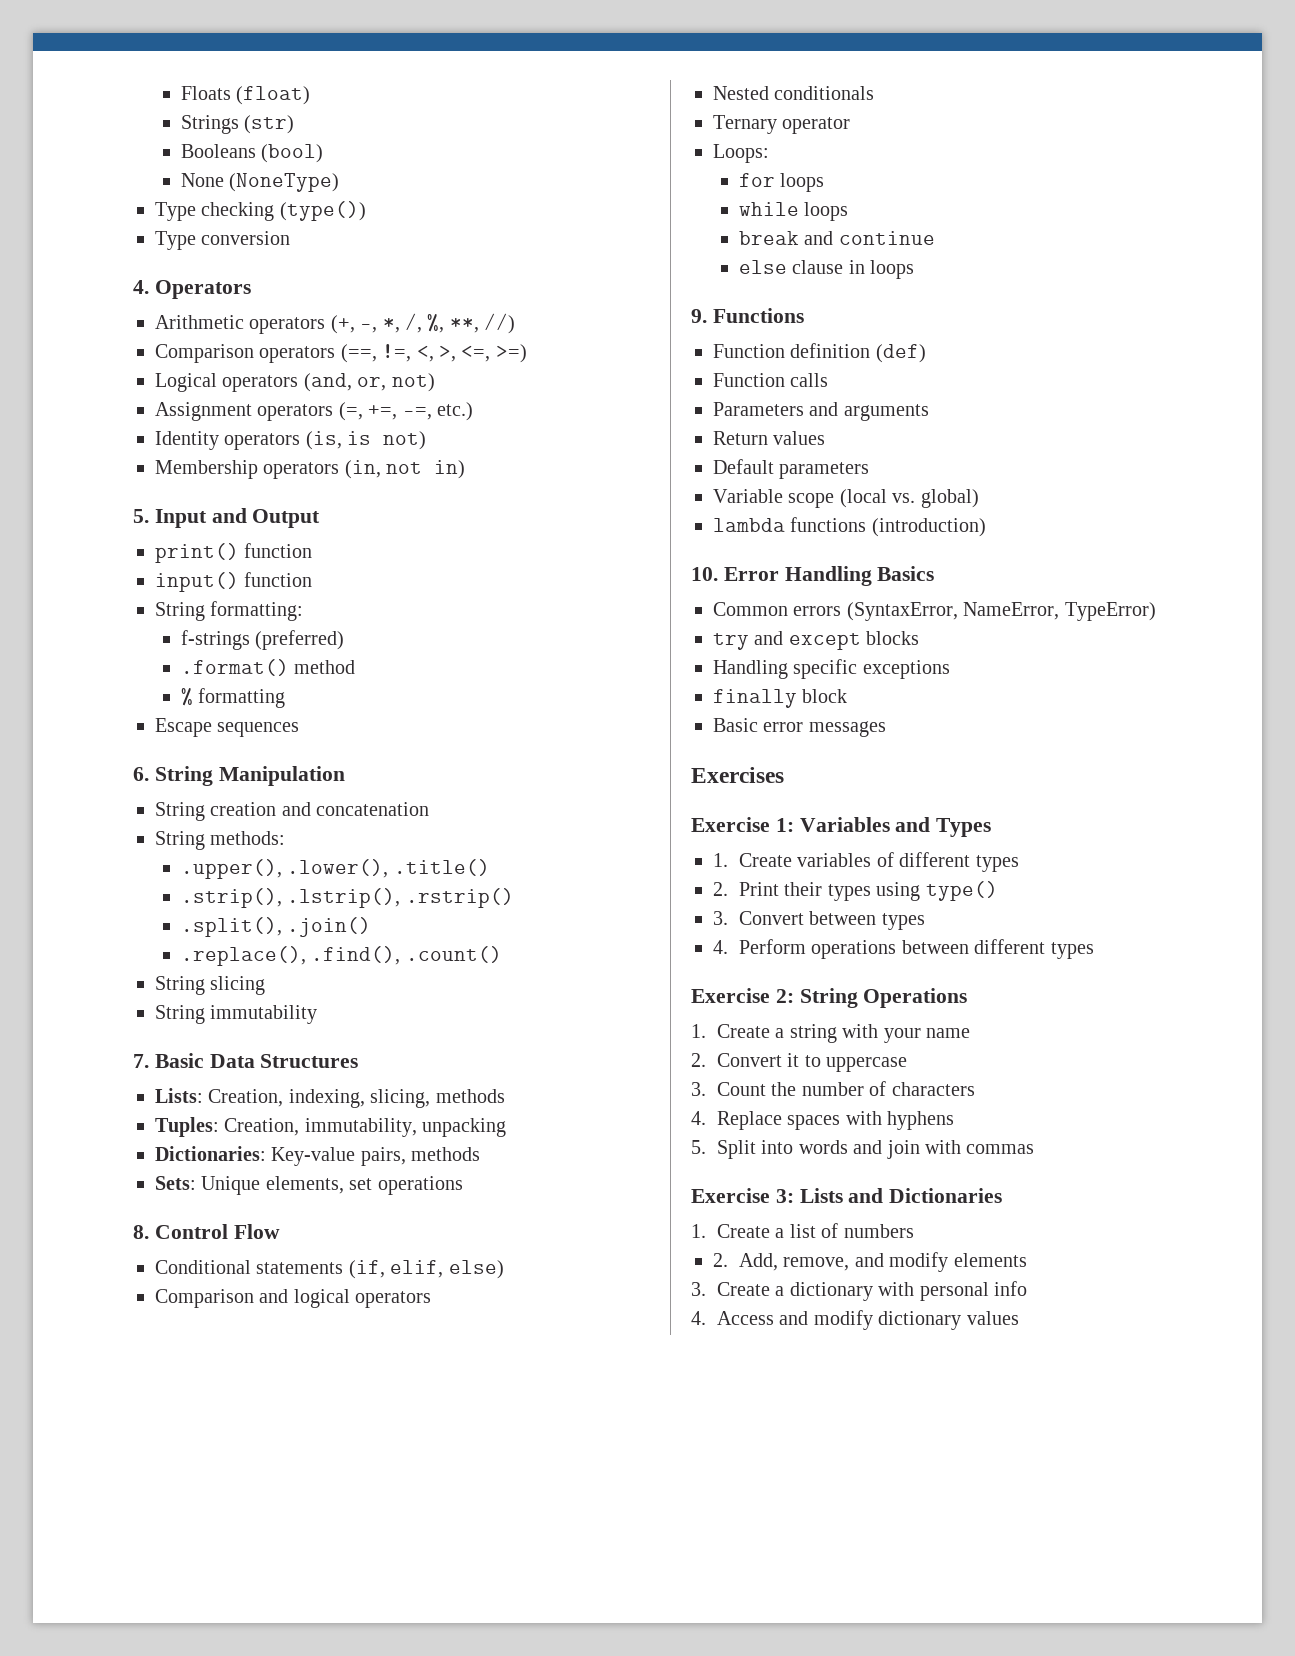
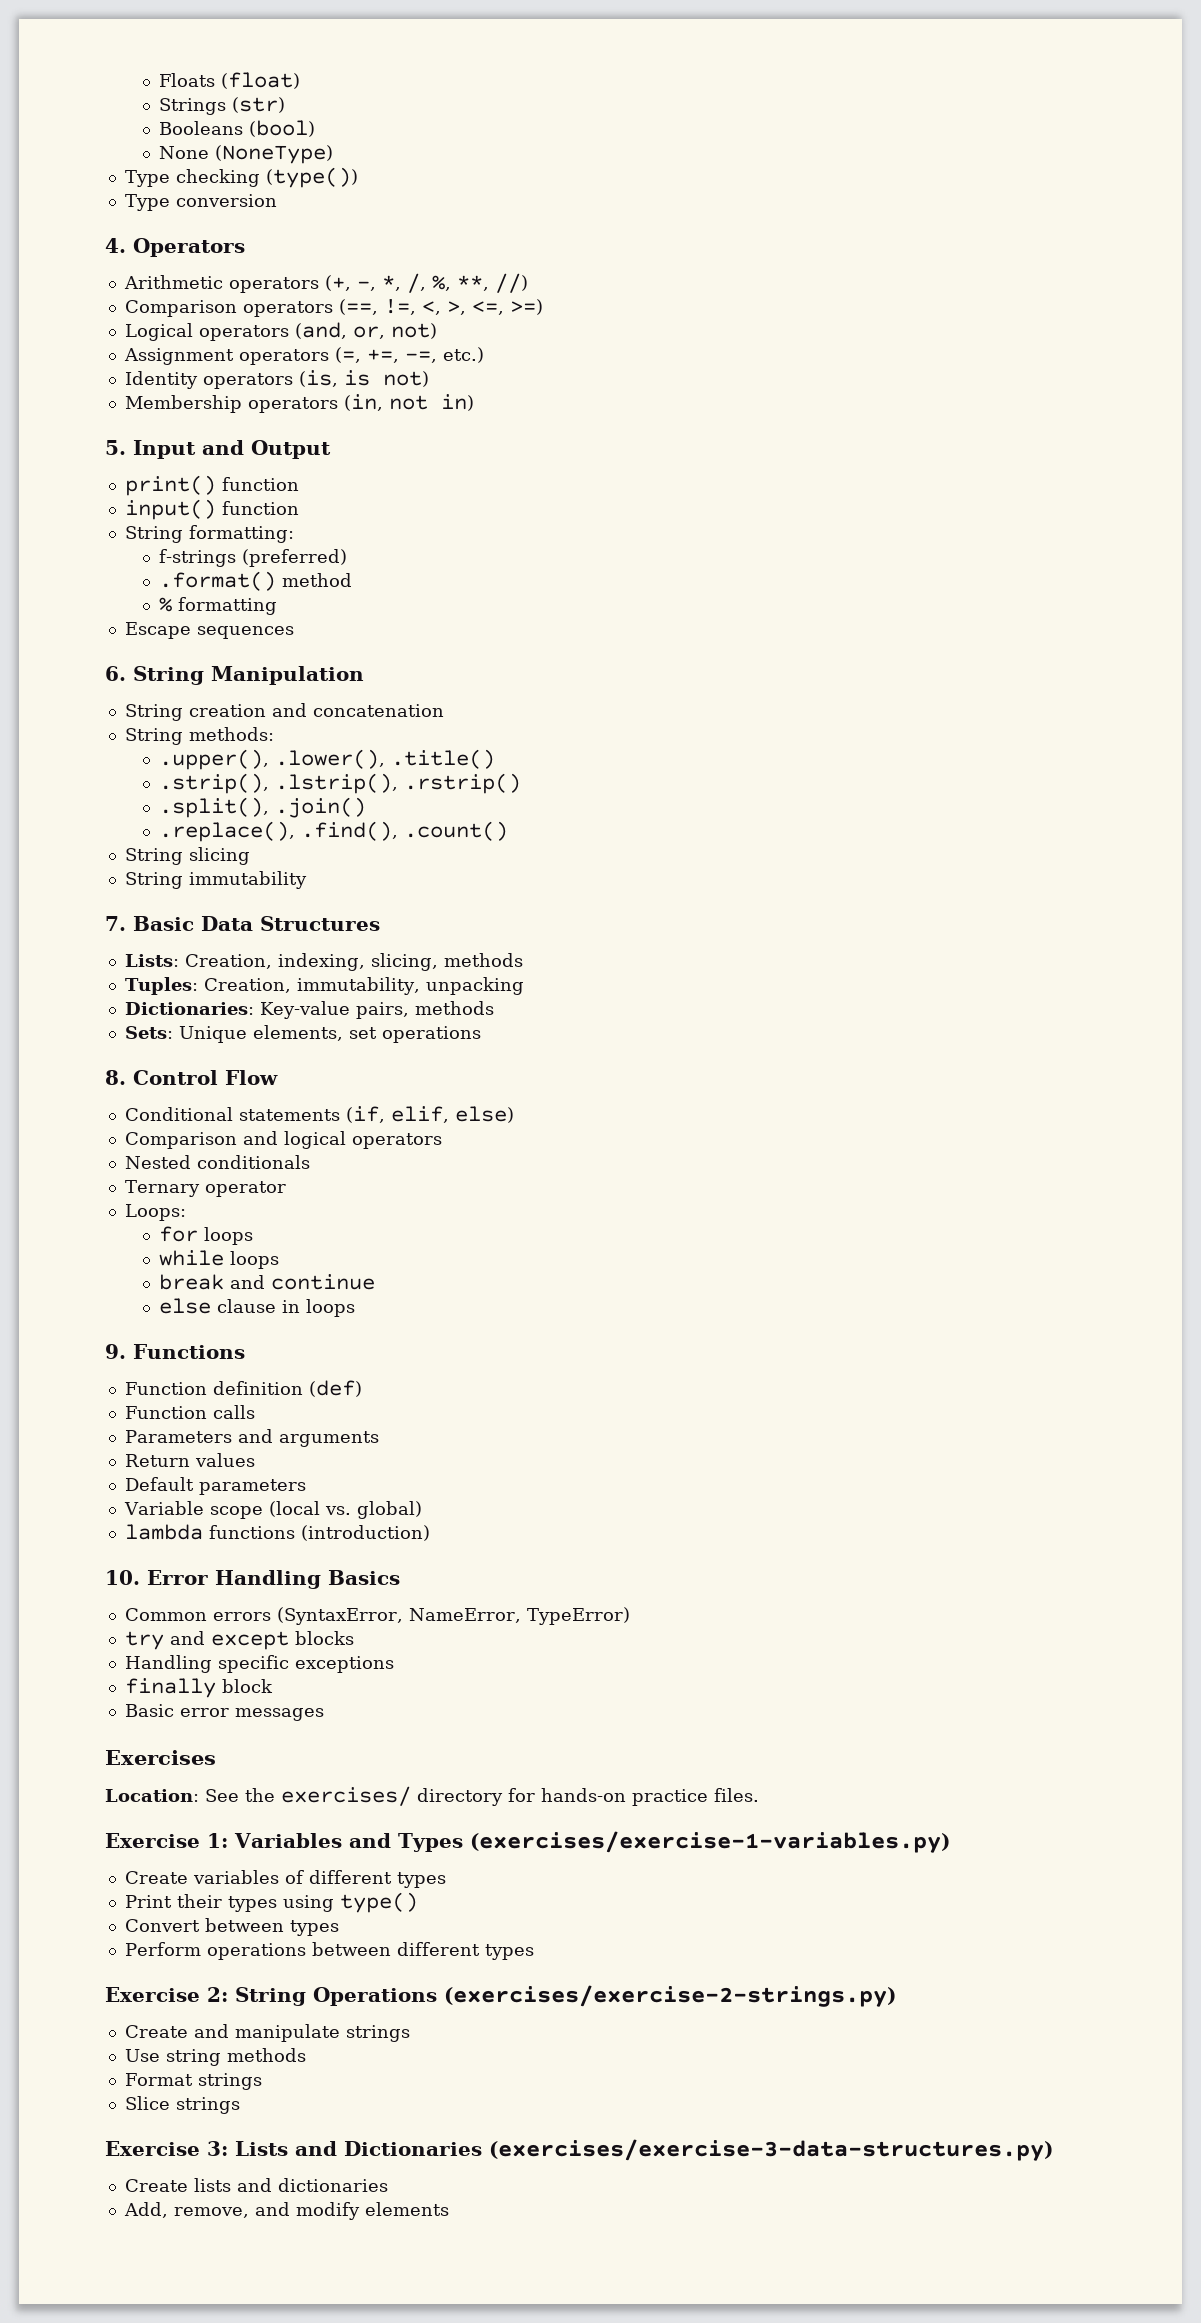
+ Location: See the exercises/ directory for hands-on practice files.
- Exercise 1: Variables and Types
- 1. Create variables of different types
+ Exercise 1: Variables and Types (exercises/exercise-1-variables.py)
+ Create variables of different types
- 2. Print their types using type()
+ Print their types using type()
- 3. Convert between types
+ Convert between types
- 4. Perform operations between different types
+ Perform operations between different types
- Exercise 2: String Operations
- 1. Create a string with your name
- 2. Convert it to uppercase
- 3. Count the number of characters
- 4. Replace spaces with hyphens
- 5. Split into words and join with commas
+ Exercise 2: String Operations (exercises/exercise-2-strings.py)
+ Create and manipulate strings
+ Use string methods
+ Format strings
+ Slice strings
- Exercise 3: Lists and Dictionaries
- 1. Create a list of numbers
- 2. Add, remove, and modify elements
+ Exercise 3: Lists and Dictionaries (exercises/exercise-3-data-structures.py)
+ Create lists and dictionaries
+ Add, remove, and modify elements
- 3. Create a dictionary with personal info
- 4. Access and modify dictionary values

